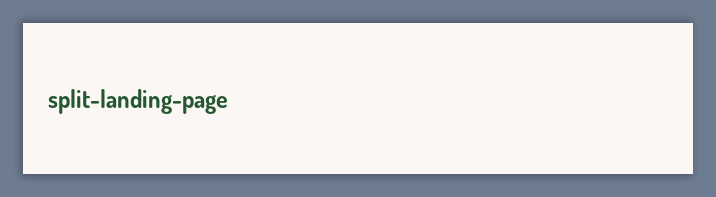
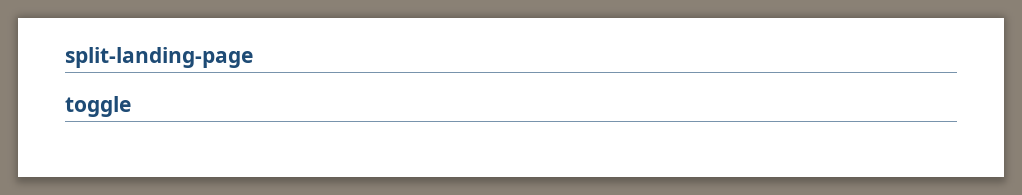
+ toggle

